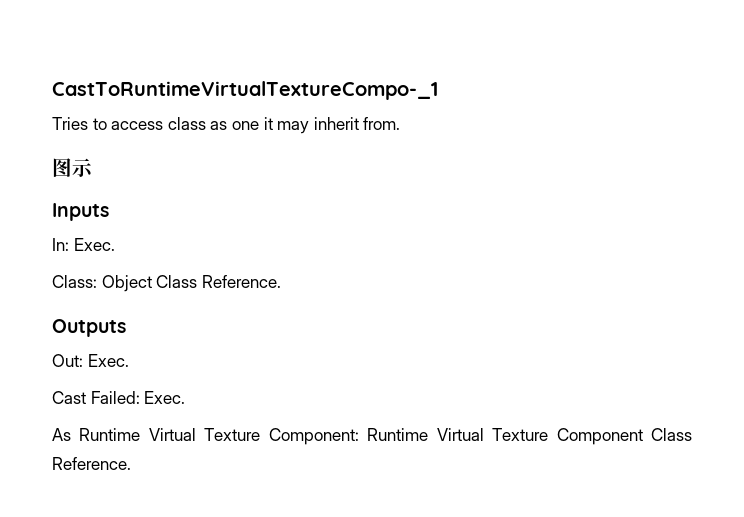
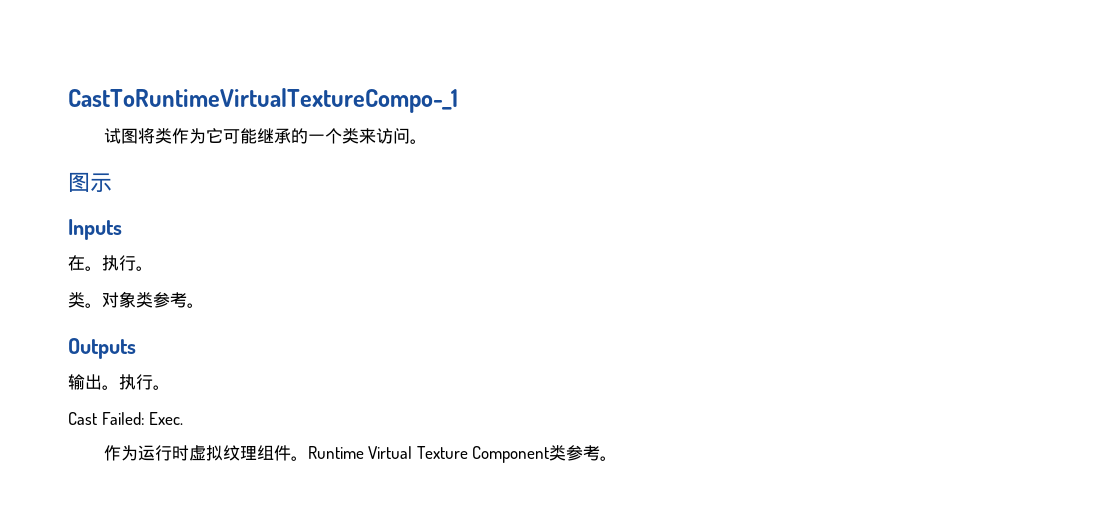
- Tries to access class as one it may inherit from.
+ 试图将类作为它可能继承的一个类来访问。
  图示
  Inputs
- In: Exec.
- Class: Object Class Reference.
+ 在。执行。
+ 类。对象类参考。
  Outputs
- Out: Exec.
+ 输出。执行。
  Cast Failed: Exec.
- As Runtime Virtual Texture Component: Runtime Virtual Texture Component Class Reference.
+ 作为运行时虚拟纹理组件。Runtime Virtual Texture Component类参考。

